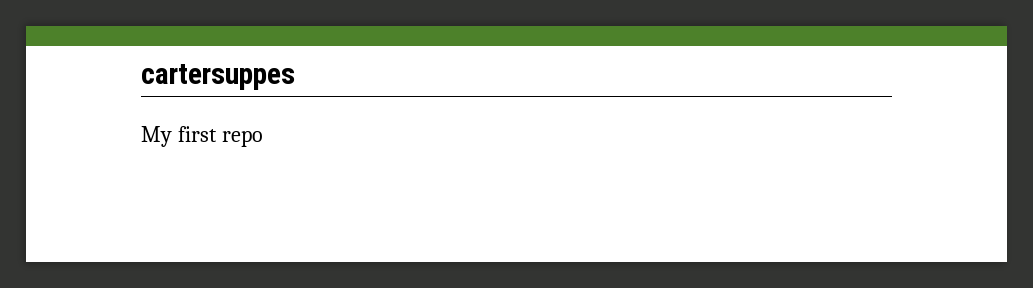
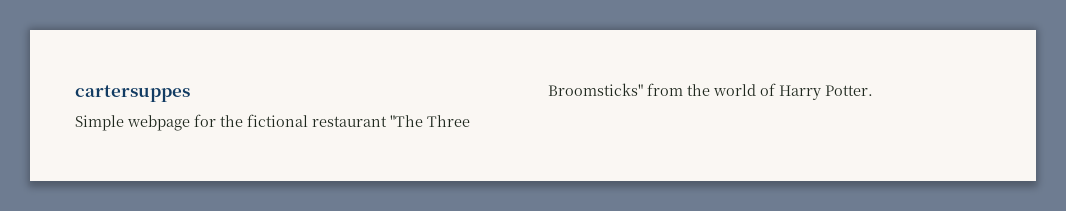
- My first repo
+ Simple webpage for the fictional restaurant "The Three Broomsticks" from the world of Harry Potter.

